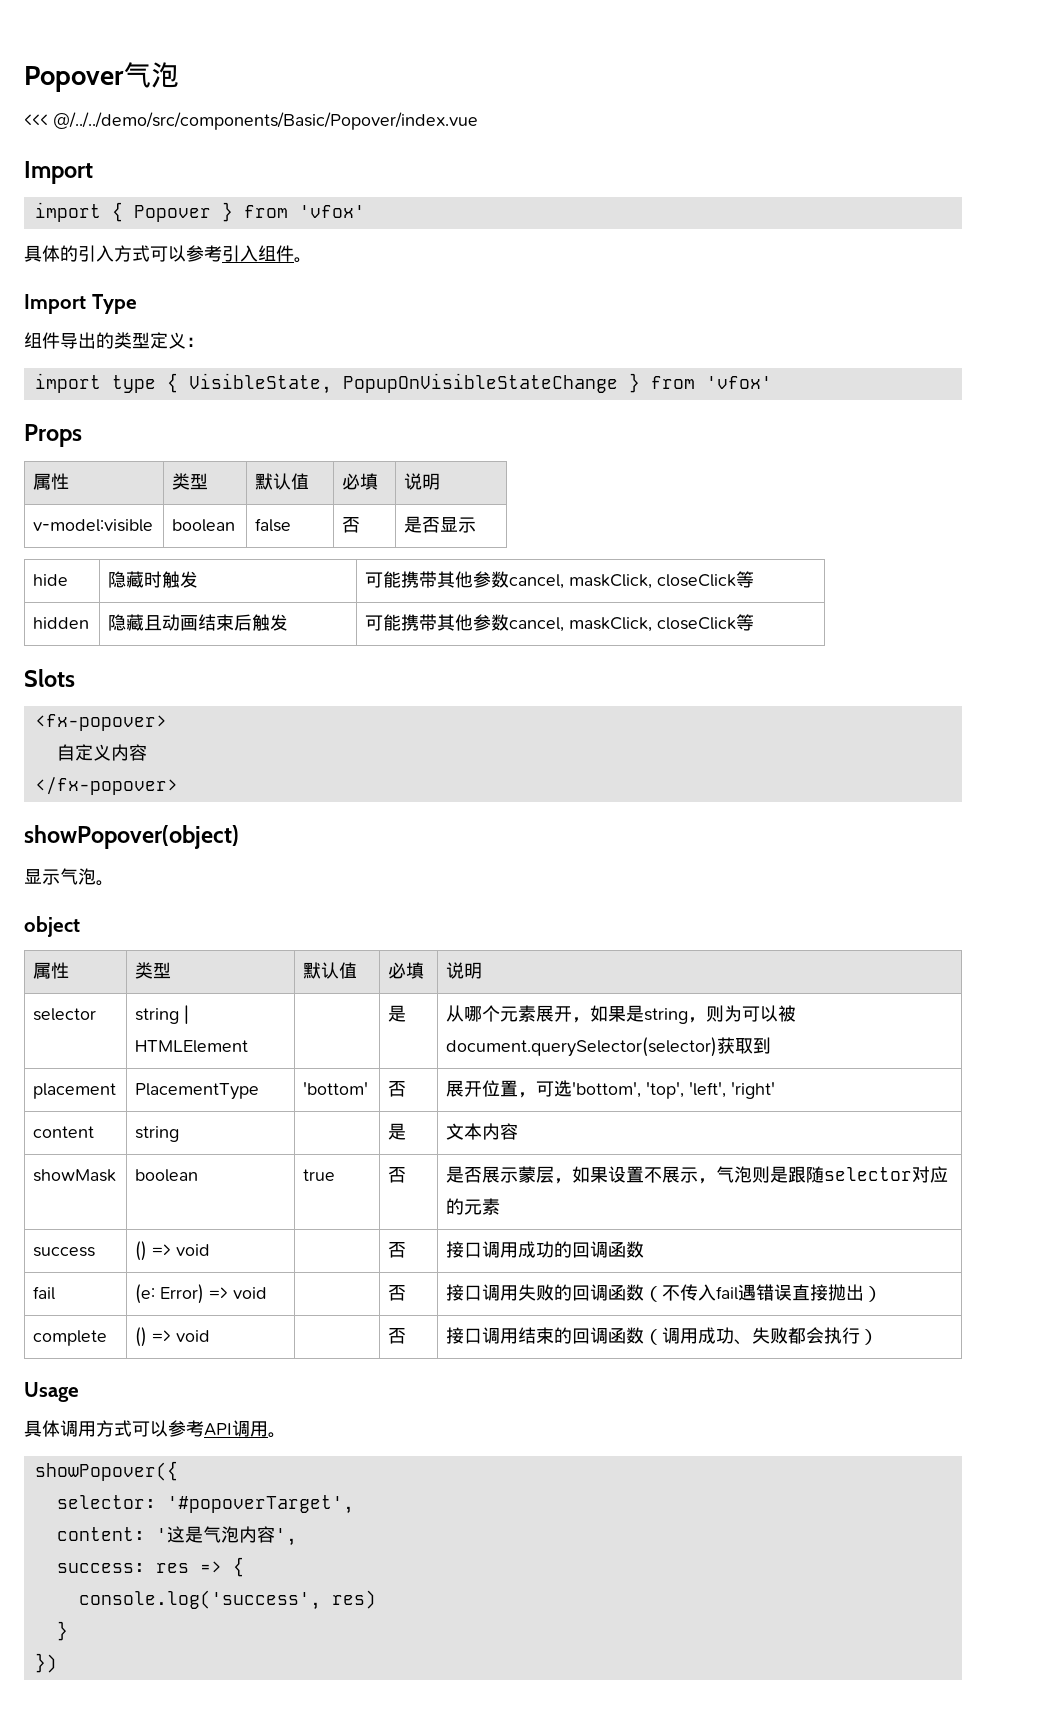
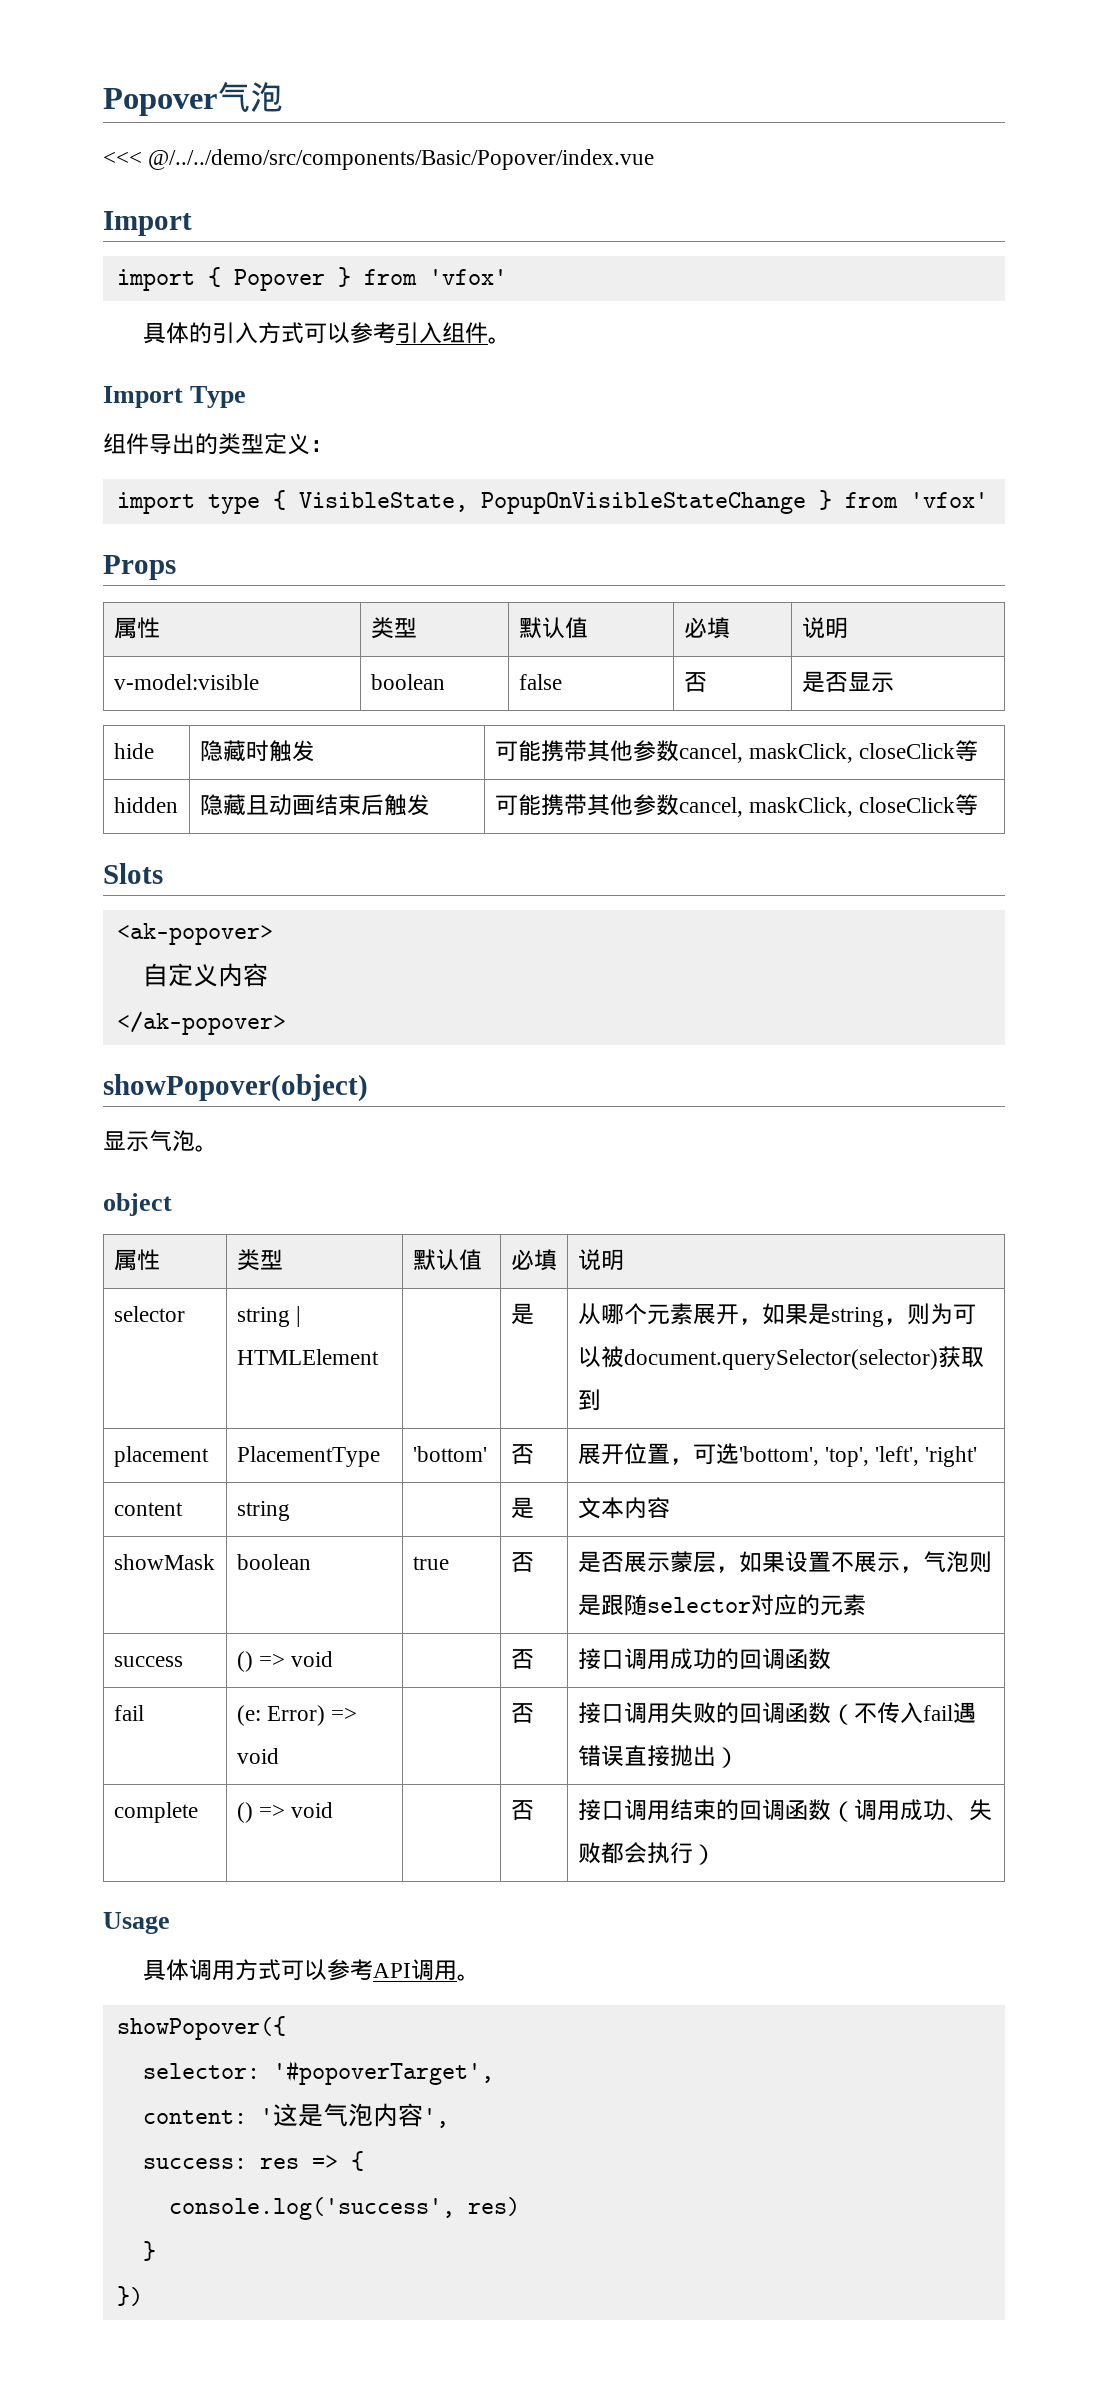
- <fx-popover>
+ <ak-popover>
- </fx-popover>
+ </ak-popover>

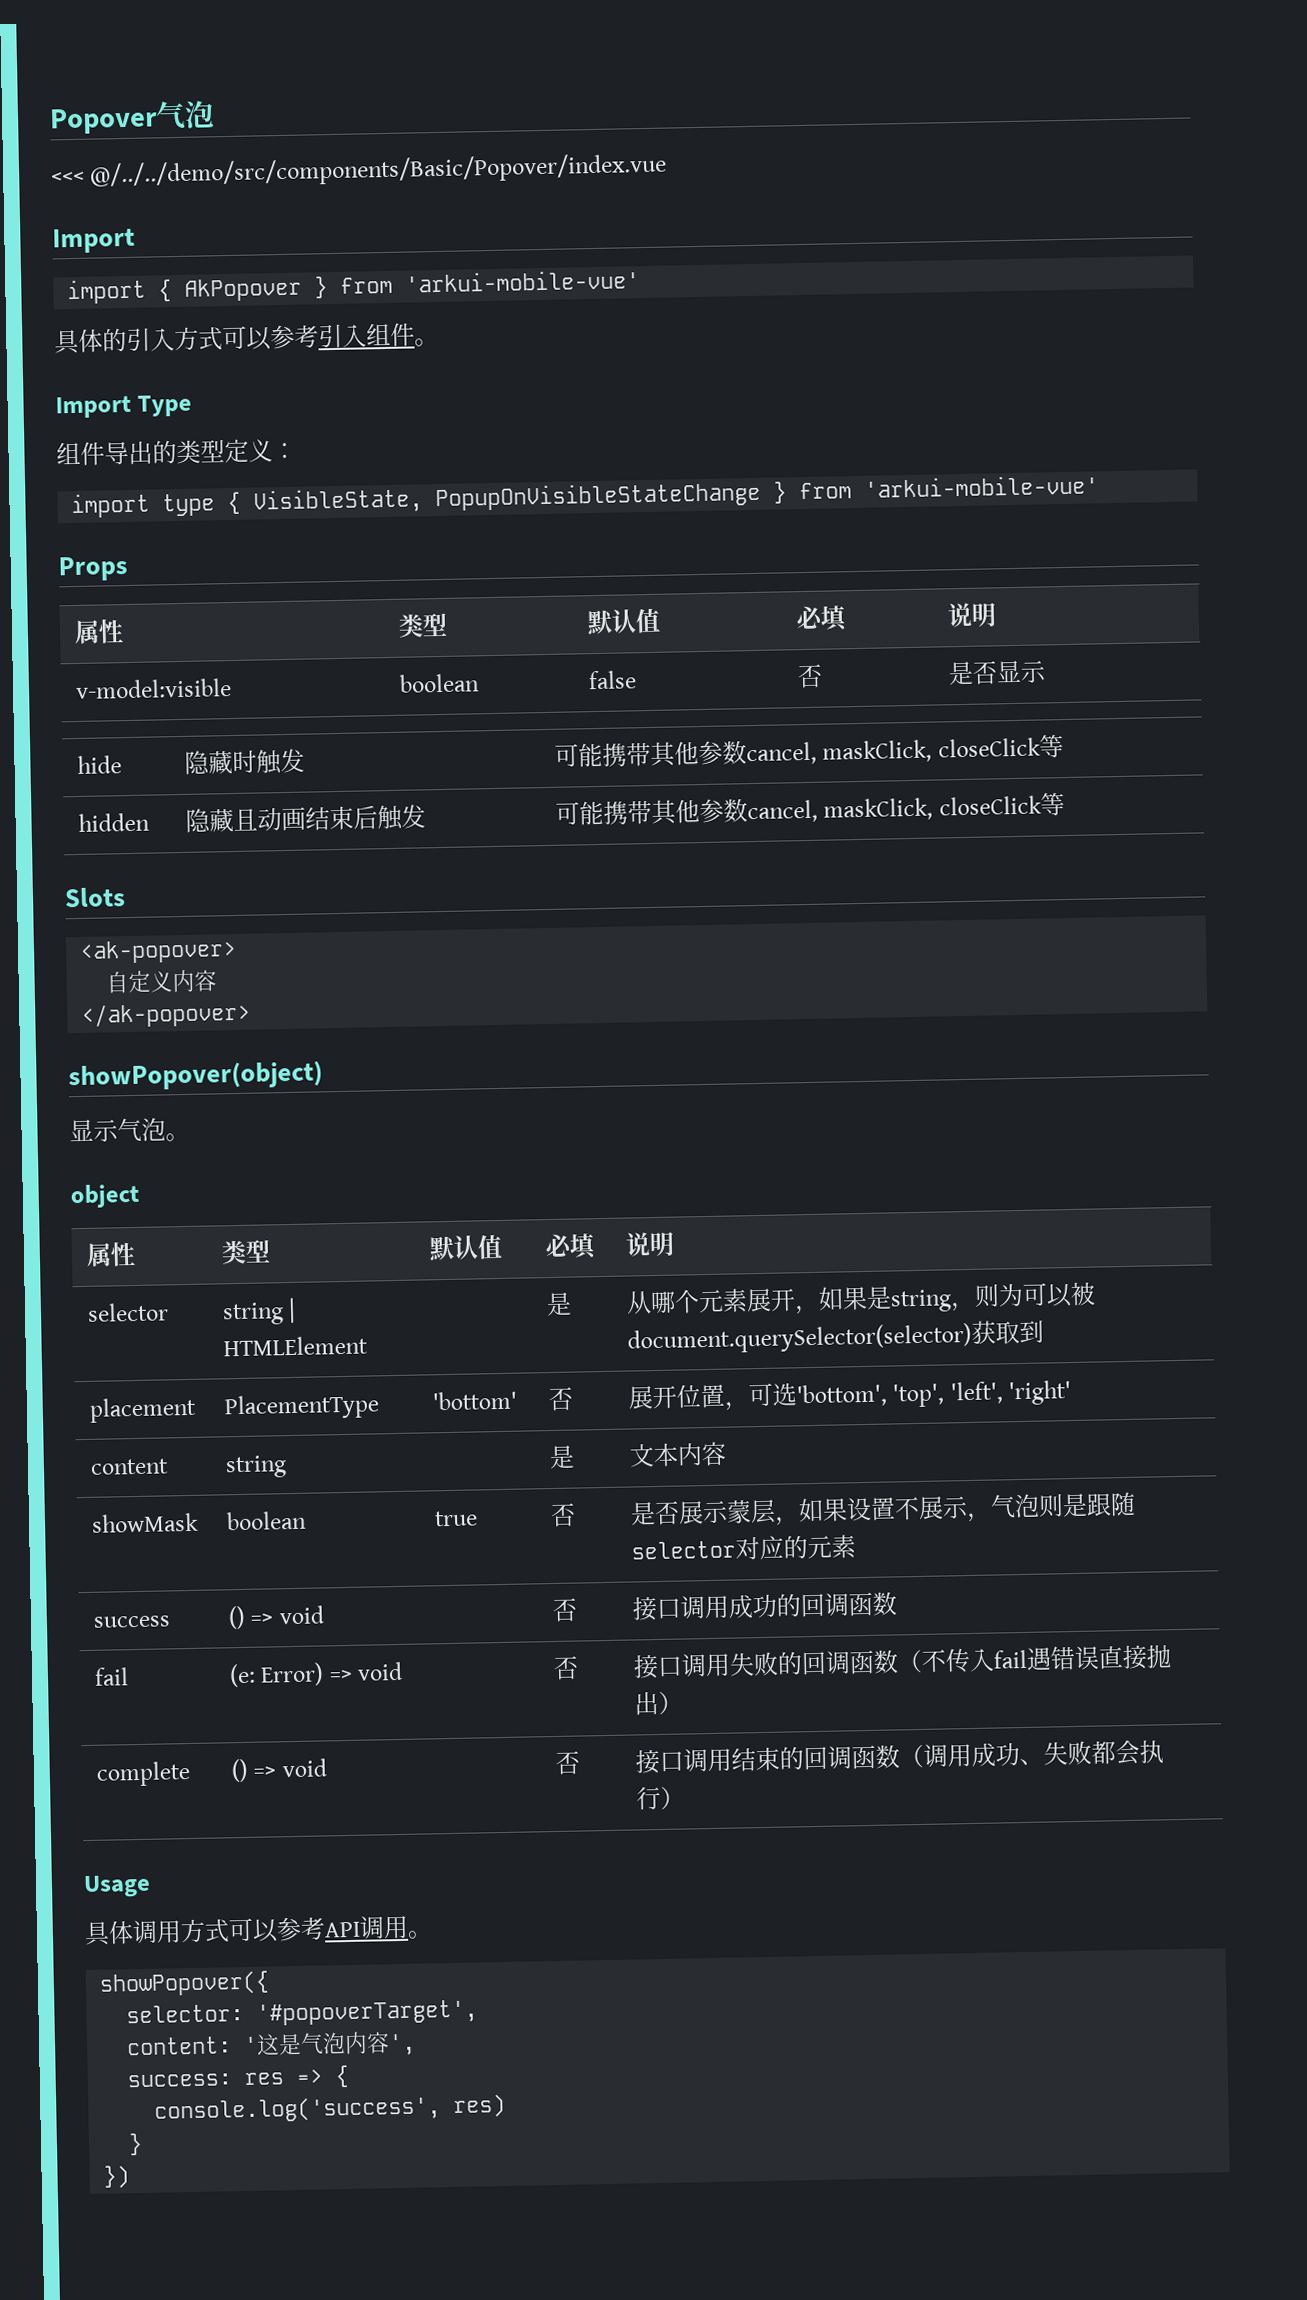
- import { Popover } from 'vfox'
+ import { AkPopover } from 'arkui-mobile-vue'
- import type { VisibleState, PopupOnVisibleStateChange } from 'vfox'
+ import type { VisibleState, PopupOnVisibleStateChange } from 'arkui-mobile-vue'

